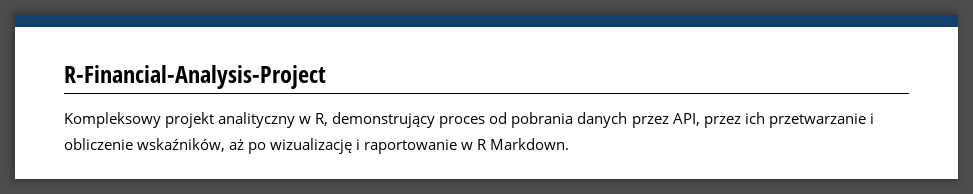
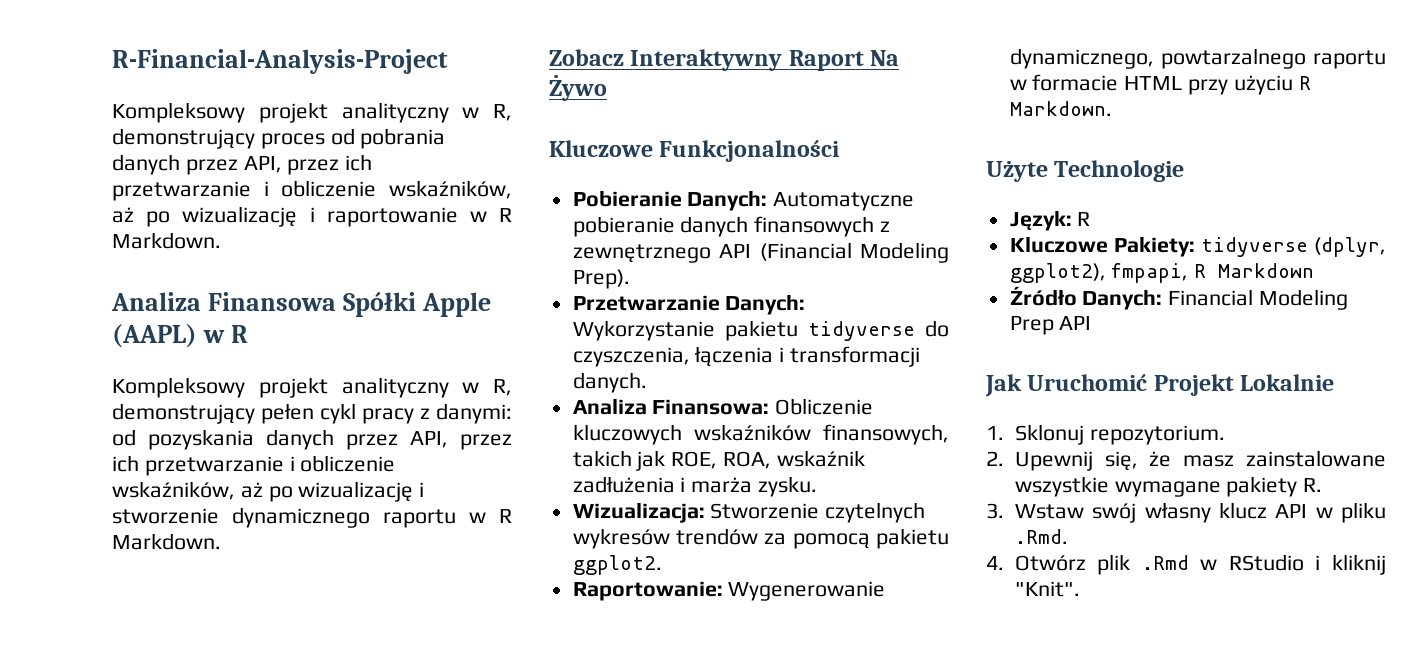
+ Analiza Finansowa Spółki Apple (AAPL) w R
+ Kompleksowy projekt analityczny w R, demonstrujący pełen cykl pracy z danymi: od pozyskania danych przez API, przez ich przetwarzanie i obliczenie wskaźników, aż po wizualizację i stworzenie dynamicznego raportu w R Markdown.
+ Zobacz Interaktywny Raport Na Żywo
+ Kluczowe Funkcjonalności
+ Pobieranie Danych: Automatyczne pobieranie danych finansowych z zewnętrznego API (Financial Modeling Prep).
+ Przetwarzanie Danych: Wykorzystanie pakietu tidyverse do czyszczenia, łączenia i transformacji danych.
+ Analiza Finansowa: Obliczenie kluczowych wskaźników finansowych, takich jak ROE, ROA, wskaźnik zadłużenia i marża zysku.
+ Wizualizacja: Stworzenie czytelnych wykresów trendów za pomocą pakietu ggplot2.
+ Raportowanie: Wygenerowanie dynamicznego, powtarzalnego raportu w formacie HTML przy użyciu R Markdown.
+ Użyte Technologie
+ Język: R
+ Kluczowe Pakiety: tidyverse (dplyr, ggplot2), fmpapi, R Markdown
+ Źródło Danych: Financial Modeling Prep API
+ Jak Uruchomić Projekt Lokalnie
+ 1. Sklonuj repozytorium.
+ 2. Upewnij się, że masz zainstalowane wszystkie wymagane pakiety R.
+ 3. Wstaw swój własny klucz API w pliku .Rmd.
+ 4. Otwórz plik .Rmd w RStudio i kliknij "Knit".

